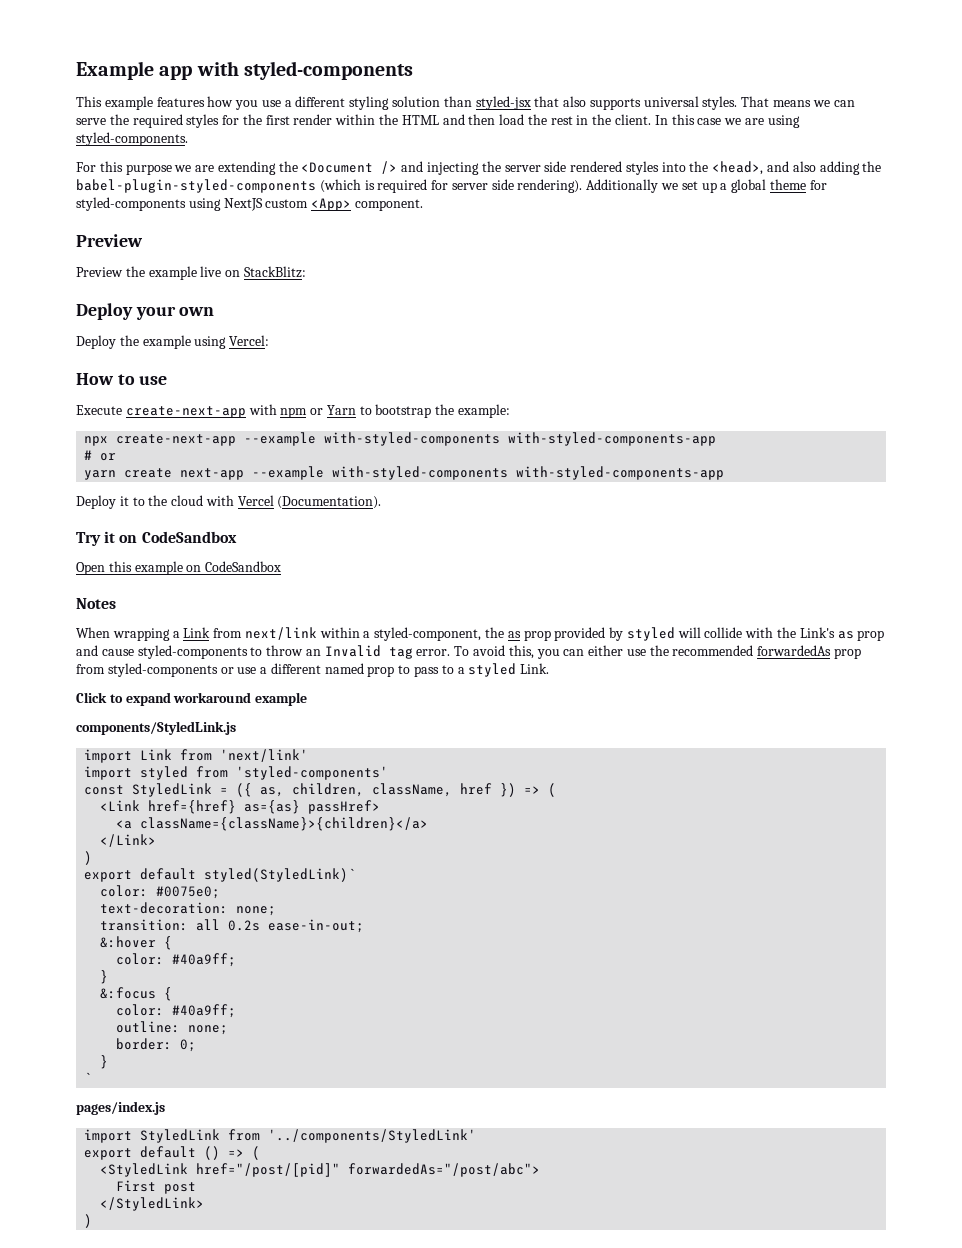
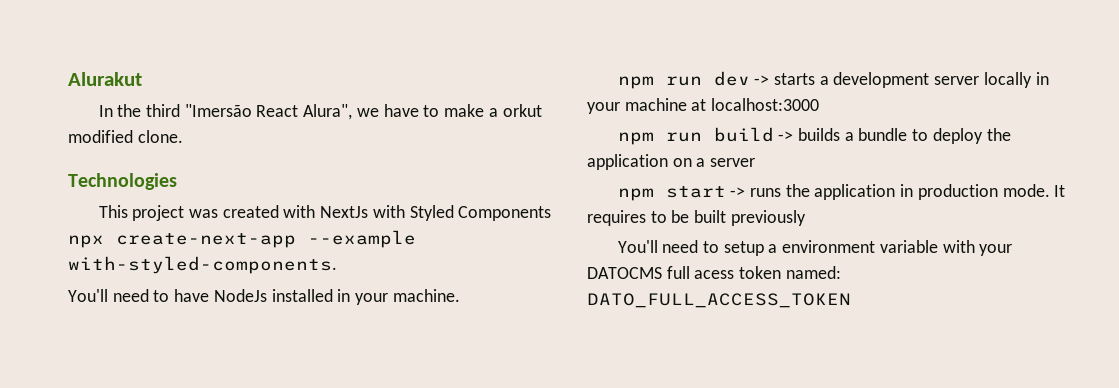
- Example app with styled-components
- This example features how you use a different styling solution than styled-jsx that also supports universal styles. That means we can serve the required styles for the first render within the HTML and then load the rest in the client. In this case we are using styled-components.
- For this purpose we are extending the <Document /> and injecting the server side rendered styles into the <head>, and also adding the babel-plugin-styled-components (which is required for server side rendering). Additionally we set up a global theme for styled-components using NextJS custom <App> component.
- Preview
- Preview the example live on StackBlitz:
- Deploy your own
- Deploy the example using Vercel:
- How to use
- Execute create-next-app with npm or Yarn to bootstrap the example:
- npx create-next-app --example with-styled-components with-styled-components-app
- # or
- yarn create next-app --example with-styled-components with-styled-components-app
- Deploy it to the cloud with Vercel (Documentation).
- Try it on CodeSandbox
- Open this example on CodeSandbox
- Notes
- When wrapping a Link from next/link within a styled-component, the as prop provided by styled will collide with the Link's as prop and cause styled-components to throw an Invalid tag error. To avoid this, you can either use the recommended forwardedAs prop from styled-components or use a different named prop to pass to a styled Link.
- Click to expand workaround example
- components/StyledLink.js
- import Link from 'next/link'
- import styled from 'styled-components'
- const StyledLink = ({ as, children, className, href }) => (
- <Link href={href} as={as} passHref>
- <a className={className}>{children}</a>
- </Link>
- )
- export default styled(StyledLink)`
- color: #0075e0;
- text-decoration: none;
- transition: all 0.2s ease-in-out;
- &:hover {
- color: #40a9ff;
- }
- &:focus {
- color: #40a9ff;
- outline: none;
- border: 0;
- }
- `
- pages/index.js
- import StyledLink from '../components/StyledLink'
- export default () => (
- <StyledLink href="/post/[pid]" forwardedAs="/post/abc">
- First post
- </StyledLink>
- )
+ Alurakut
+ In the third "Imersão React Alura", we have to make a orkut modified clone.
+ Technologies
+ This project was created with NextJs with Styled Components npx create-next-app --example with-styled-components.
+ You'll need to have NodeJs installed in your machine.
+ npm run dev -> starts a development server locally in your machine at localhost:3000
+ npm run build -> builds a bundle to deploy the application on a server
+ npm start -> runs the application in production mode. It requires to be built previously
+ You'll need to setup a environment variable with your DATOCMS full acess token named: DATO_FULL_ACCESS_TOKEN

